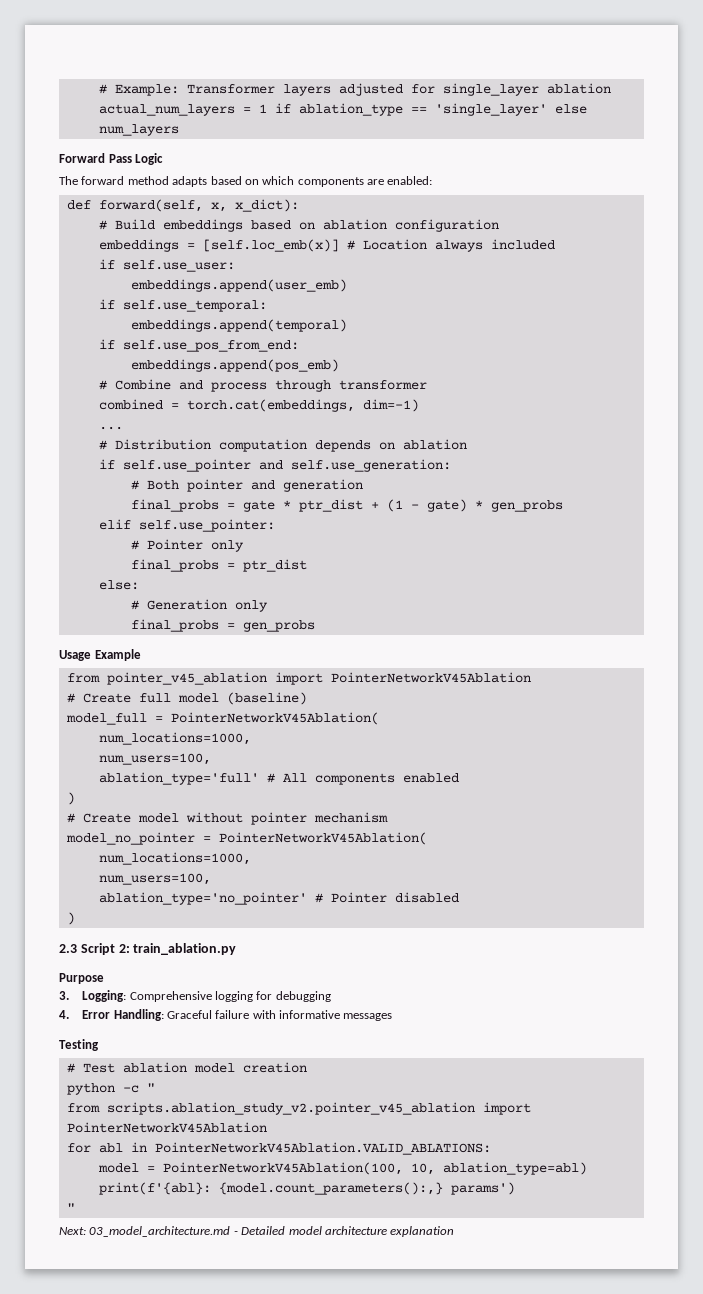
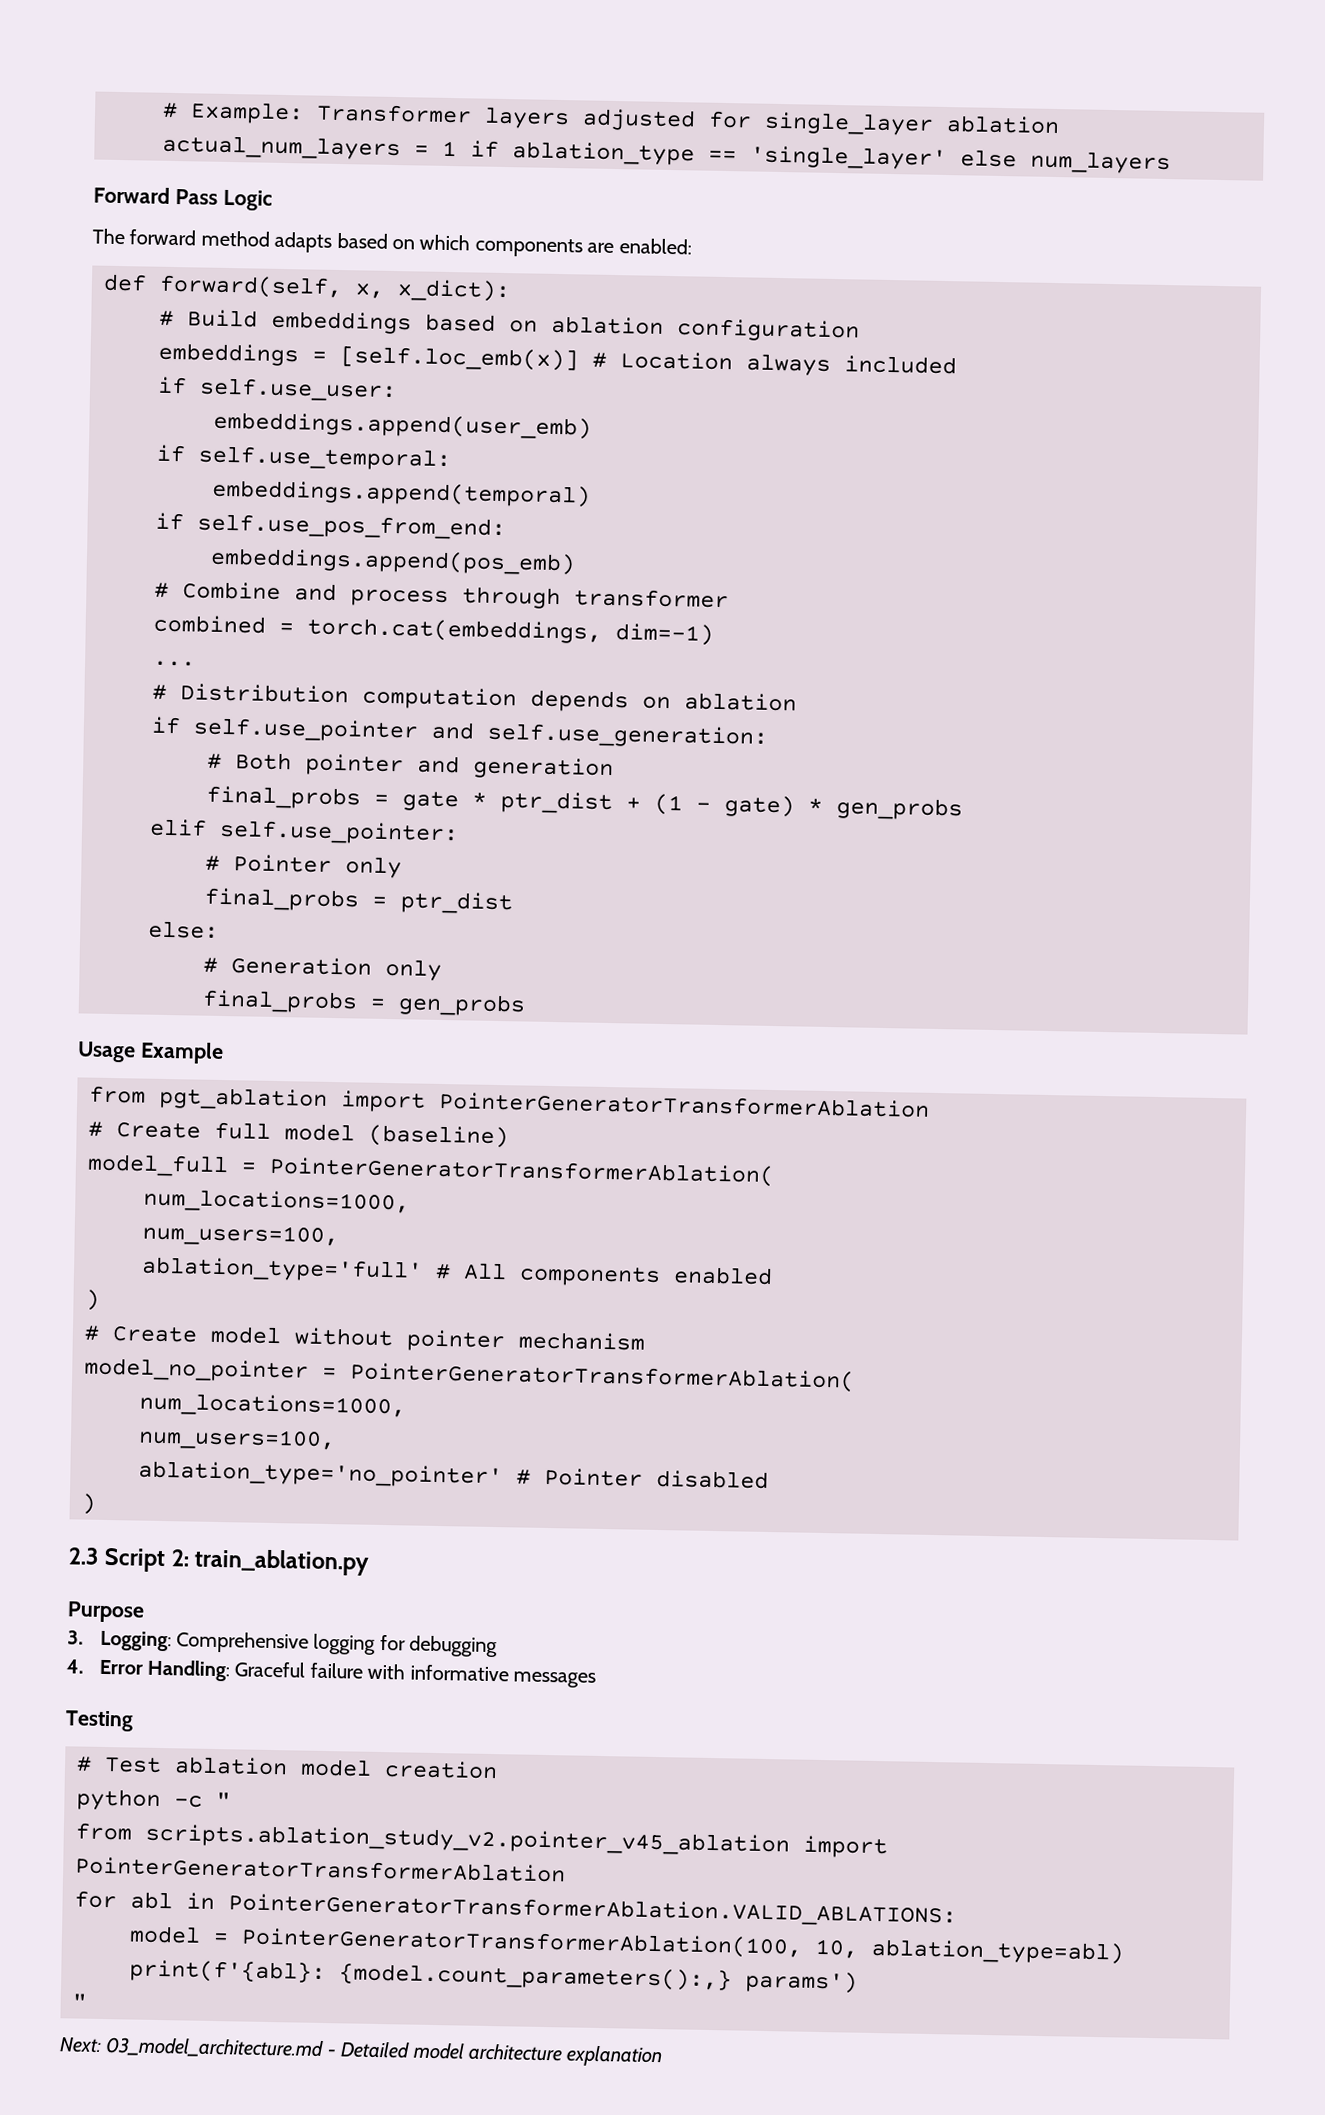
- from pointer_v45_ablation import PointerNetworkV45Ablation
+ from pgt_ablation import PointerGeneratorTransformerAblation
- model_full = PointerNetworkV45Ablation(
+ model_full = PointerGeneratorTransformerAblation(
- model_no_pointer = PointerNetworkV45Ablation(
+ model_no_pointer = PointerGeneratorTransformerAblation(
- from scripts.ablation_study_v2.pointer_v45_ablation import PointerNetworkV45Ablation
+ from scripts.ablation_study_v2.pointer_v45_ablation import PointerGeneratorTransformerAblation
- for abl in PointerNetworkV45Ablation.VALID_ABLATIONS:
+ for abl in PointerGeneratorTransformerAblation.VALID_ABLATIONS:
- model = PointerNetworkV45Ablation(100, 10, ablation_type=abl)
+ model = PointerGeneratorTransformerAblation(100, 10, ablation_type=abl)

